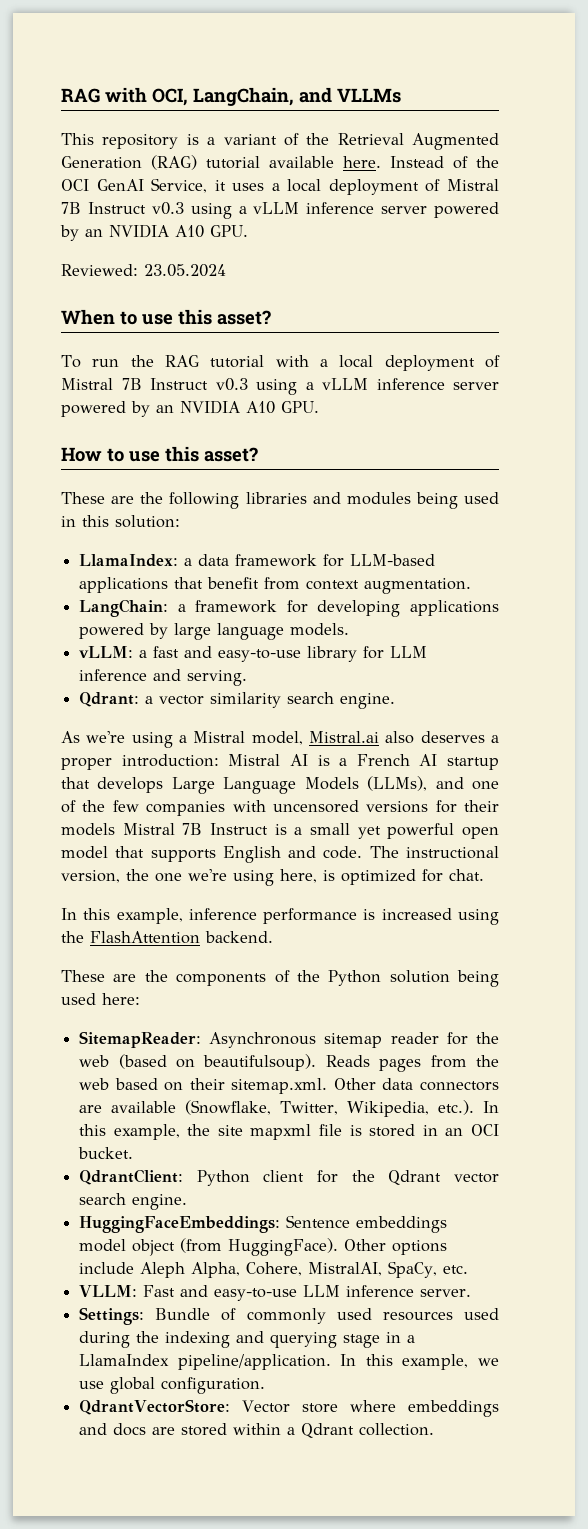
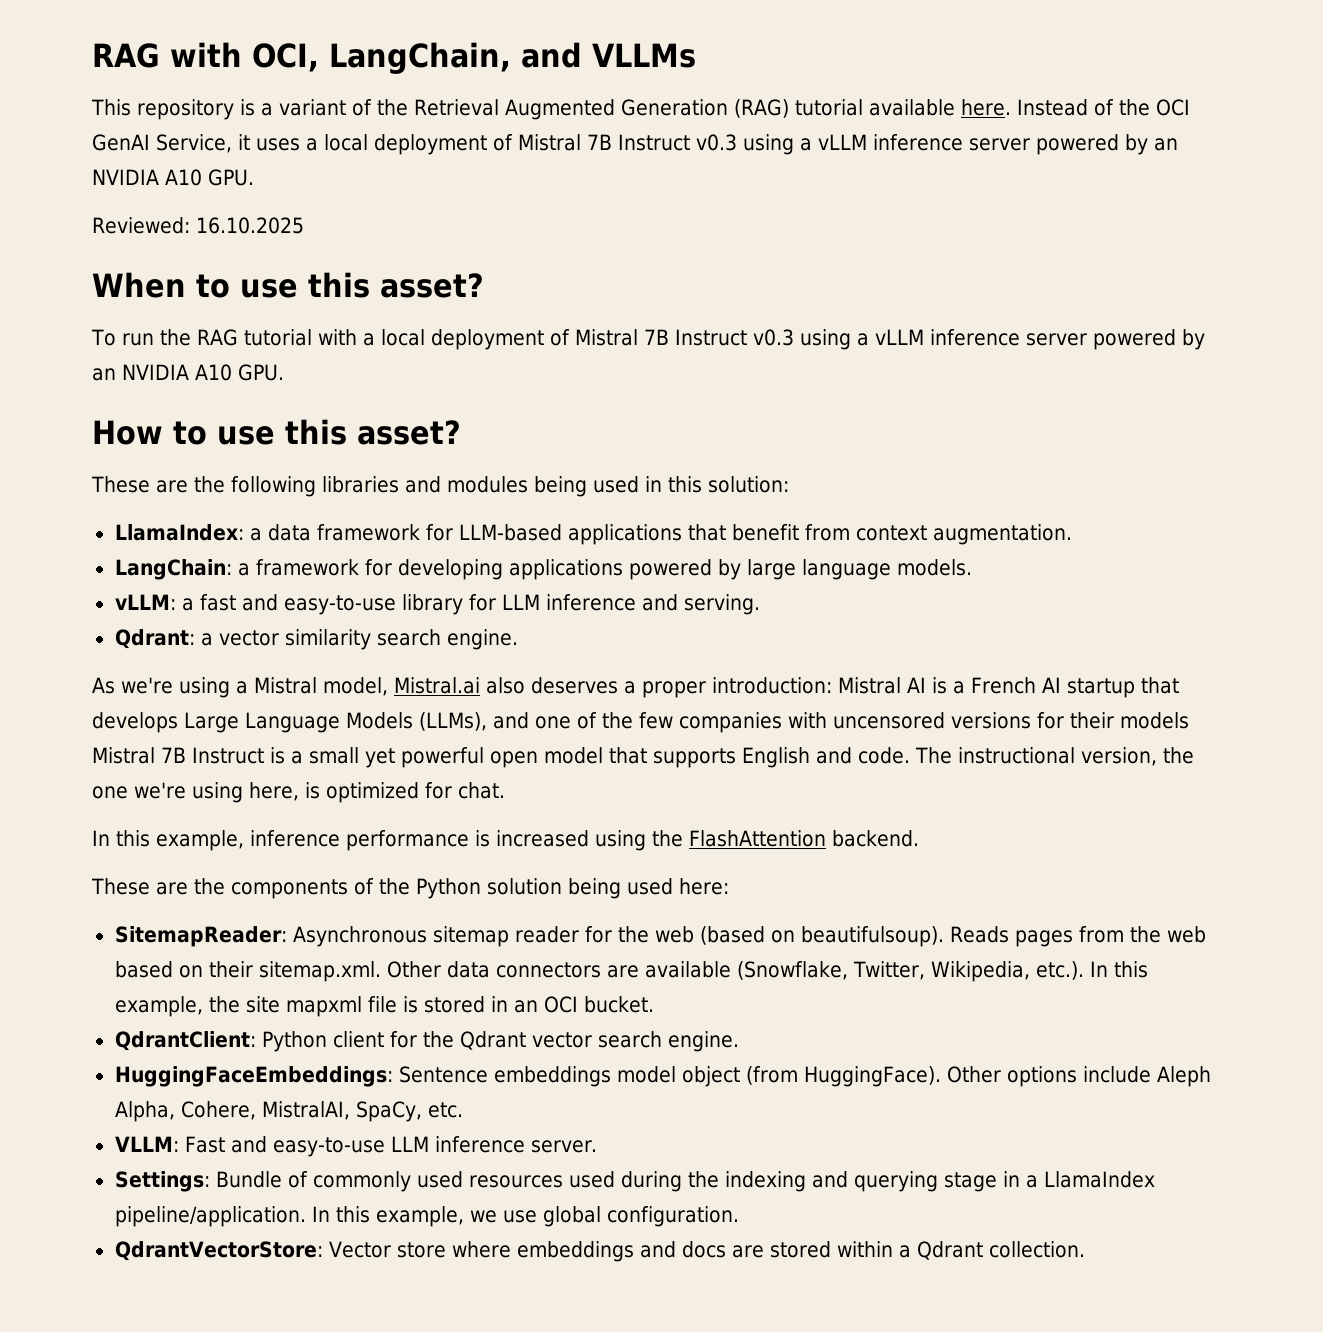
- Reviewed: 23.05.2024
+ Reviewed: 16.10.2025

